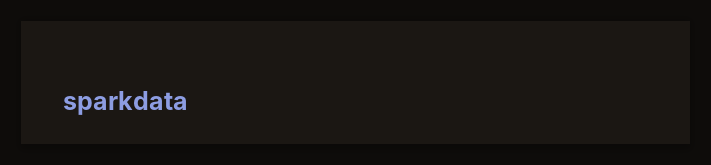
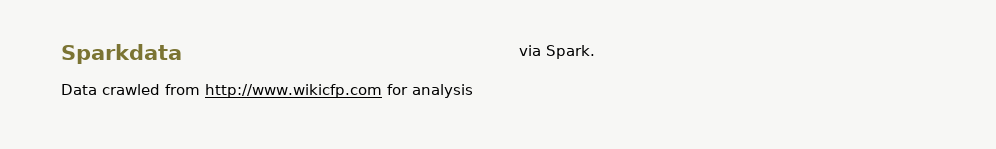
- sparkdata
+ Sparkdata
+ Data crawled from http://www.wikicfp.com for analysis via Spark.

